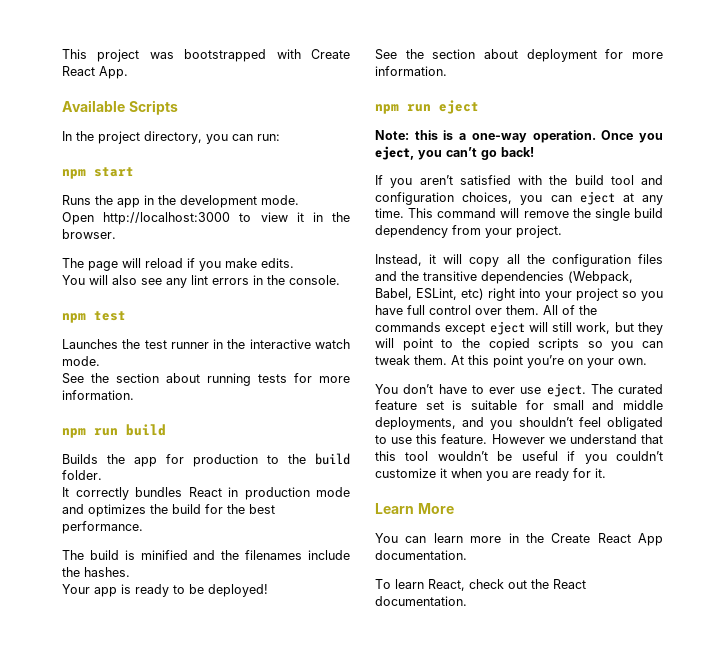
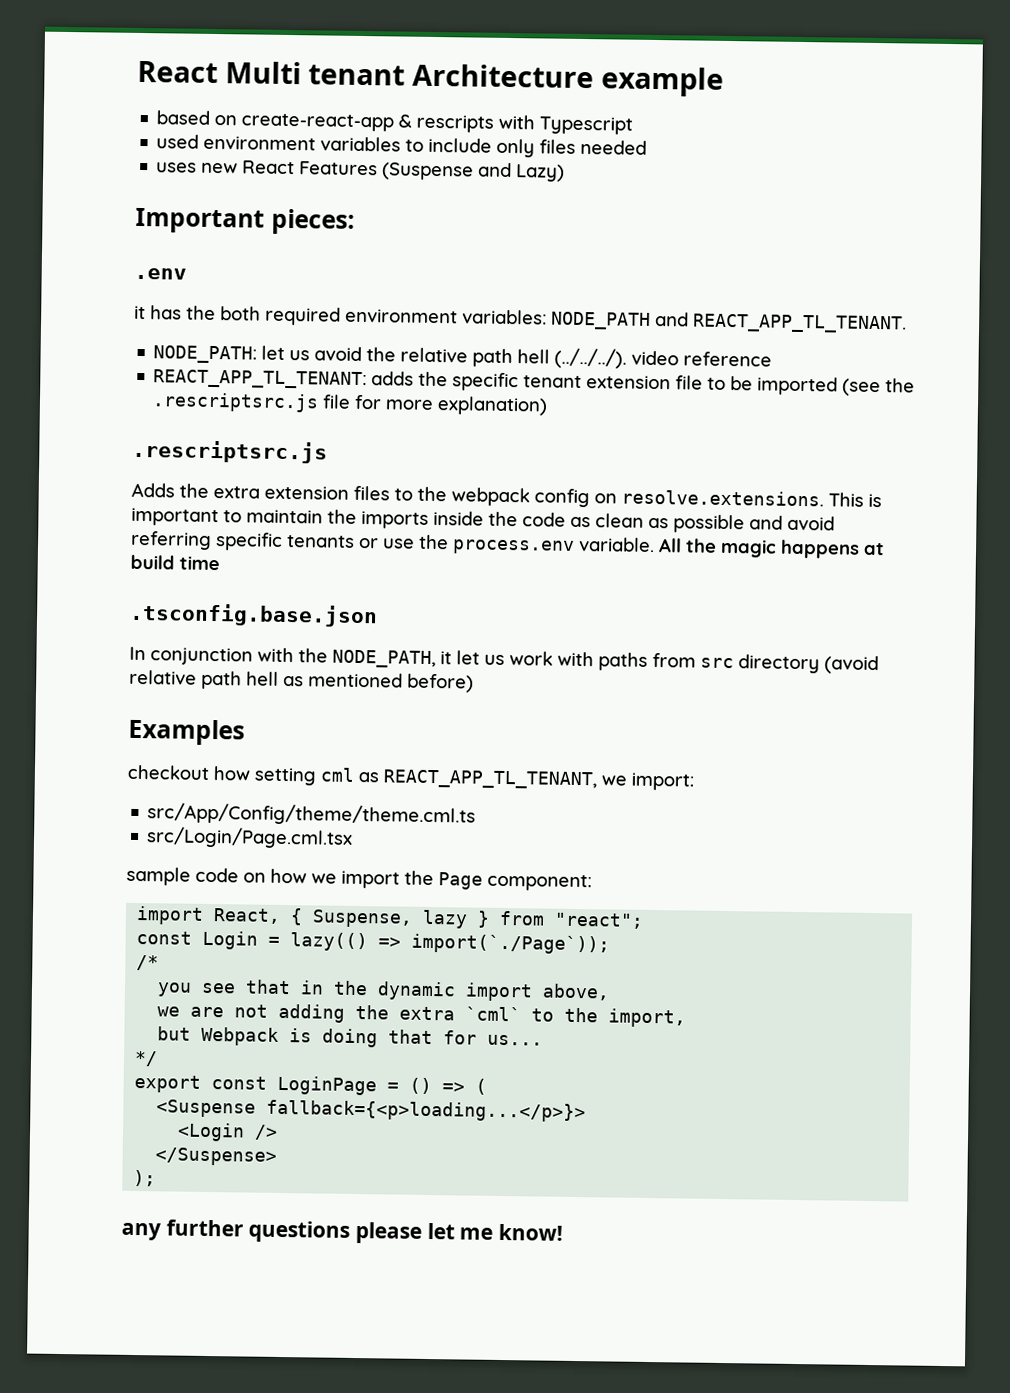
- This project was bootstrapped with Create React App.
- Available Scripts
- In the project directory, you can run:
- npm start
- Runs the app in the development mode.
- Open http://localhost:3000 to view it in the browser.
- The page will reload if you make edits.
- You will also see any lint errors in the console.
- npm test
- Launches the test runner in the interactive watch mode.
- See the section about running tests for more information.
- npm run build
- Builds the app for production to the build folder.
- It correctly bundles React in production mode and optimizes the build for the best performance.
- The build is minified and the filenames include the hashes.
- Your app is ready to be deployed!
- See the section about deployment for more information.
- npm run eject
- Note: this is a one-way operation. Once you eject, you can’t go back!
- If you aren’t satisfied with the build tool and configuration choices, you can eject at any time. This command will remove the single build dependency from your project.
- Instead, it will copy all the configuration files and the transitive dependencies (Webpack, Babel, ESLint, etc) right into your project so you have full control over them. All of the commands except eject will still work, but they will point to the copied scripts so you can tweak them. At this point you’re on your own.
- You don’t have to ever use eject. The curated feature set is suitable for small and middle deployments, and you shouldn’t feel obligated to use this feature. However we understand that this tool wouldn’t be useful if you couldn’t customize it when you are ready for it.
- Learn More
- You can learn more in the Create React App documentation.
- To learn React, check out the React documentation.
+ React Multi tenant Architecture example
+ based on create-react-app & rescripts with Typescript
+ used environment variables to include only files needed
+ uses new React Features (Suspense and Lazy)
+ Important pieces:
+ .env
+ it has the both required environment variables: NODE_PATH and REACT_APP_TL_TENANT.
+ NODE_PATH: let us avoid the relative path hell (../../../). video reference
+ REACT_APP_TL_TENANT: adds the specific tenant extension file to be imported (see the .rescriptsrc.js file for more explanation)
+ .rescriptsrc.js
+ Adds the extra extension files to the webpack config on resolve.extensions. This is important to maintain the imports inside the code as clean as possible and avoid referring specific tenants or use the process.env variable. All the magic happens at build time
+ .tsconfig.base.json
+ In conjunction with the NODE_PATH, it let us work with paths from src directory (avoid relative path hell as mentioned before)
+ Examples
+ checkout how setting cml as REACT_APP_TL_TENANT, we import:
+ src/App/Config/theme/theme.cml.ts
+ src/Login/Page.cml.tsx
+ sample code on how we import the Page component:
+ import React, { Suspense, lazy } from "react";
+ const Login = lazy(() => import(`./Page`));
+ /*
+ you see that in the dynamic import above,
+ we are not adding the extra `cml` to the import,
+ but Webpack is doing that for us...
+ */
+ export const LoginPage = () => (
+ <Suspense fallback={<p>loading...</p>}>
+ <Login />
+ </Suspense>
+ );
+ any further questions please let me know!

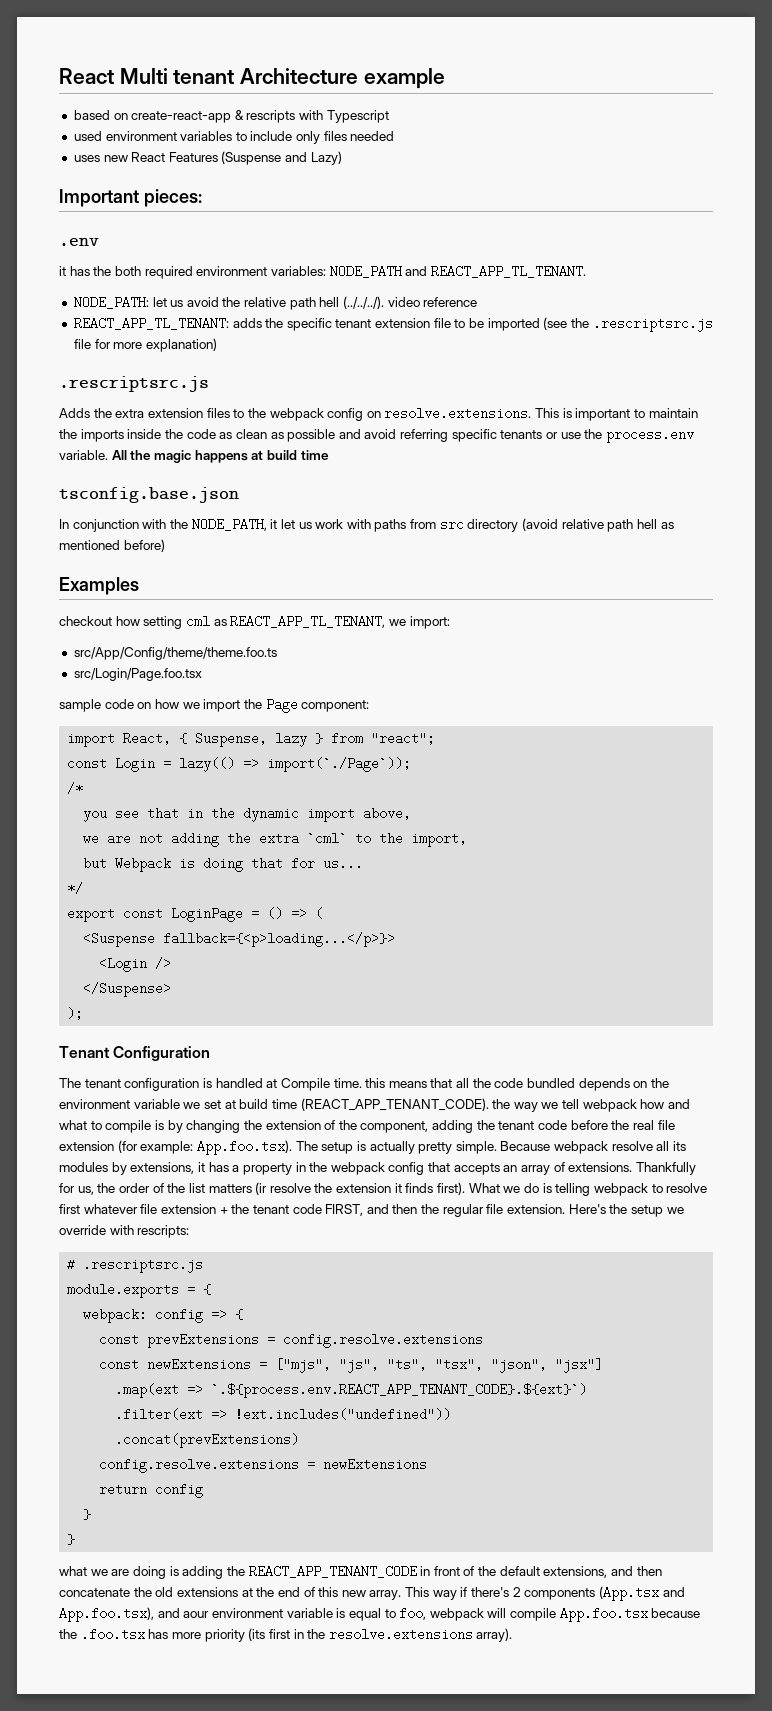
- .tsconfig.base.json
+ tsconfig.base.json
- src/App/Config/theme/theme.cml.ts
- src/Login/Page.cml.tsx
+ src/App/Config/theme/theme.foo.ts
+ src/Login/Page.foo.tsx
- any further questions please let me know!
+ Tenant Configuration
+ The tenant configuration is handled at Compile time. this means that all the code bundled depends on the environment variable we set at build time (REACT_APP_TENANT_CODE). the way we tell webpack how and what to compile is by changing the extension of the component, adding the tenant code before the real file extension (for example: App.foo.tsx). The setup is actually pretty simple. Because webpack resolve all its modules by extensions, it has a property in the webpack config that accepts an array of extensions. Thankfully for us, the order of the list matters (ir resolve the extension it finds first). What we do is telling webpack to resolve first whatever file extension + the tenant code FIRST, and then the regular file extension. Here's the setup we override with rescripts:
+ # .rescriptsrc.js
+ module.exports = {
+ webpack: config => {
+ const prevExtensions = config.resolve.extensions
+ const newExtensions = ["mjs", "js", "ts", "tsx", "json", "jsx"]
+ .map(ext => `.${process.env.REACT_APP_TENANT_CODE}.${ext}`)
+ .filter(ext => !ext.includes("undefined"))
+ .concat(prevExtensions)
+ config.resolve.extensions = newExtensions
+ return config
+ }
+ }
+ what we are doing is adding the REACT_APP_TENANT_CODE in front of the default extensions, and then concatenate the old extensions at the end of this new array. This way if there's 2 components (App.tsx and App.foo.tsx), and aour environment variable is equal to foo, webpack will compile App.foo.tsx because the .foo.tsx has more priority (its first in the resolve.extensions array).

